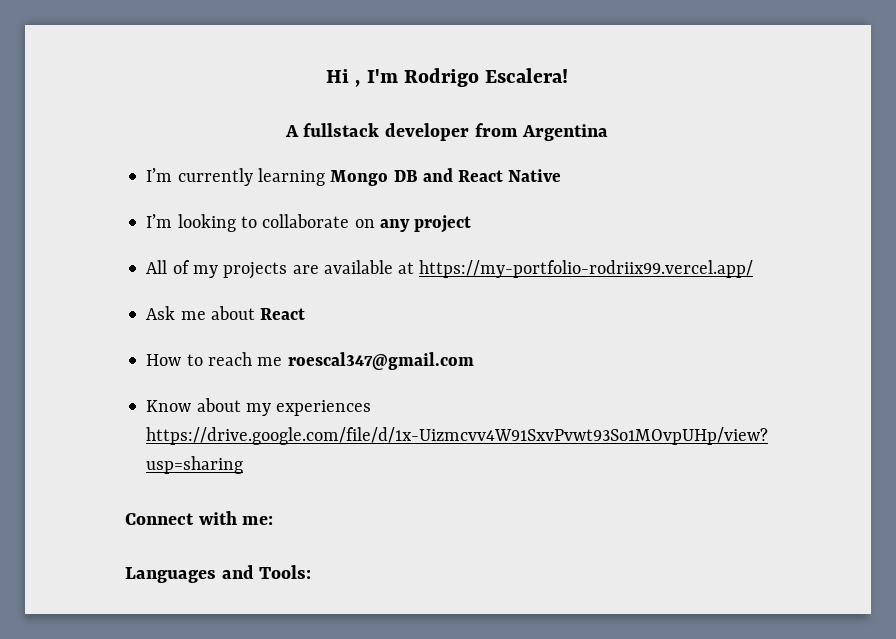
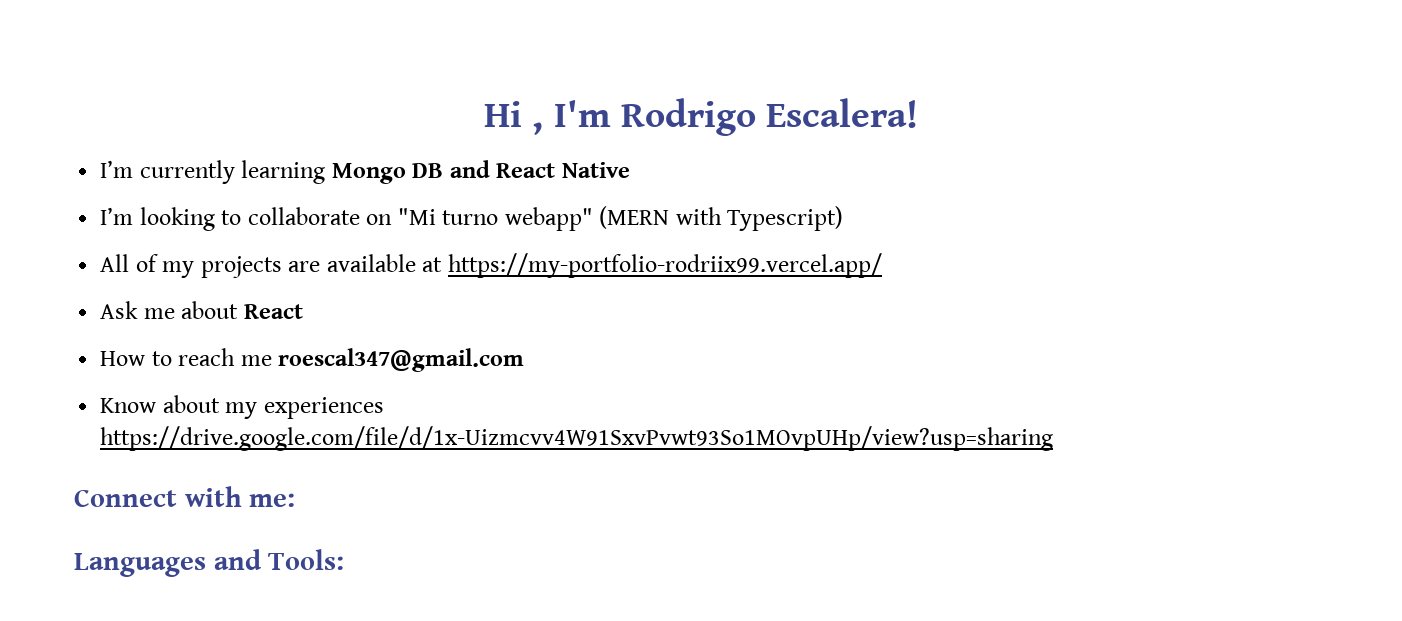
- A fullstack developer from Argentina
- I’m looking to collaborate on any project
+ I’m looking to collaborate on "Mi turno webapp" (MERN with Typescript)

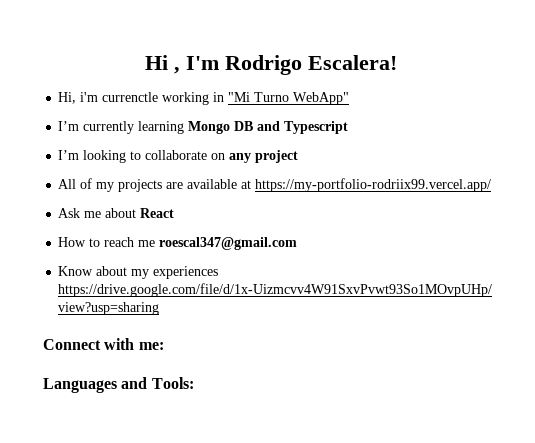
+ Hi, i'm currenctle working in "Mi Turno WebApp"
- I’m currently learning Mongo DB and React Native
+ I’m currently learning Mongo DB and Typescript
- I’m looking to collaborate on "Mi turno webapp" (MERN with Typescript)
+ I’m looking to collaborate on any project

